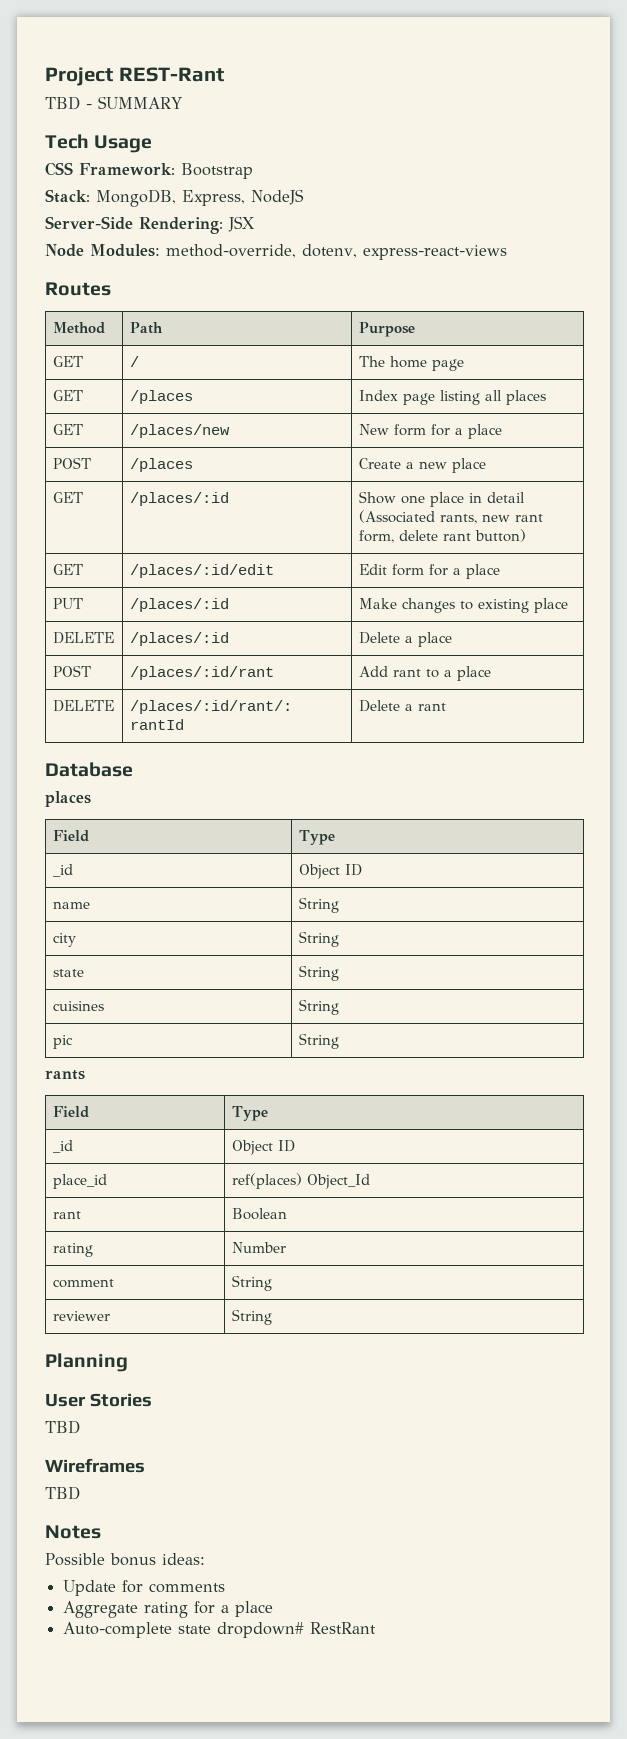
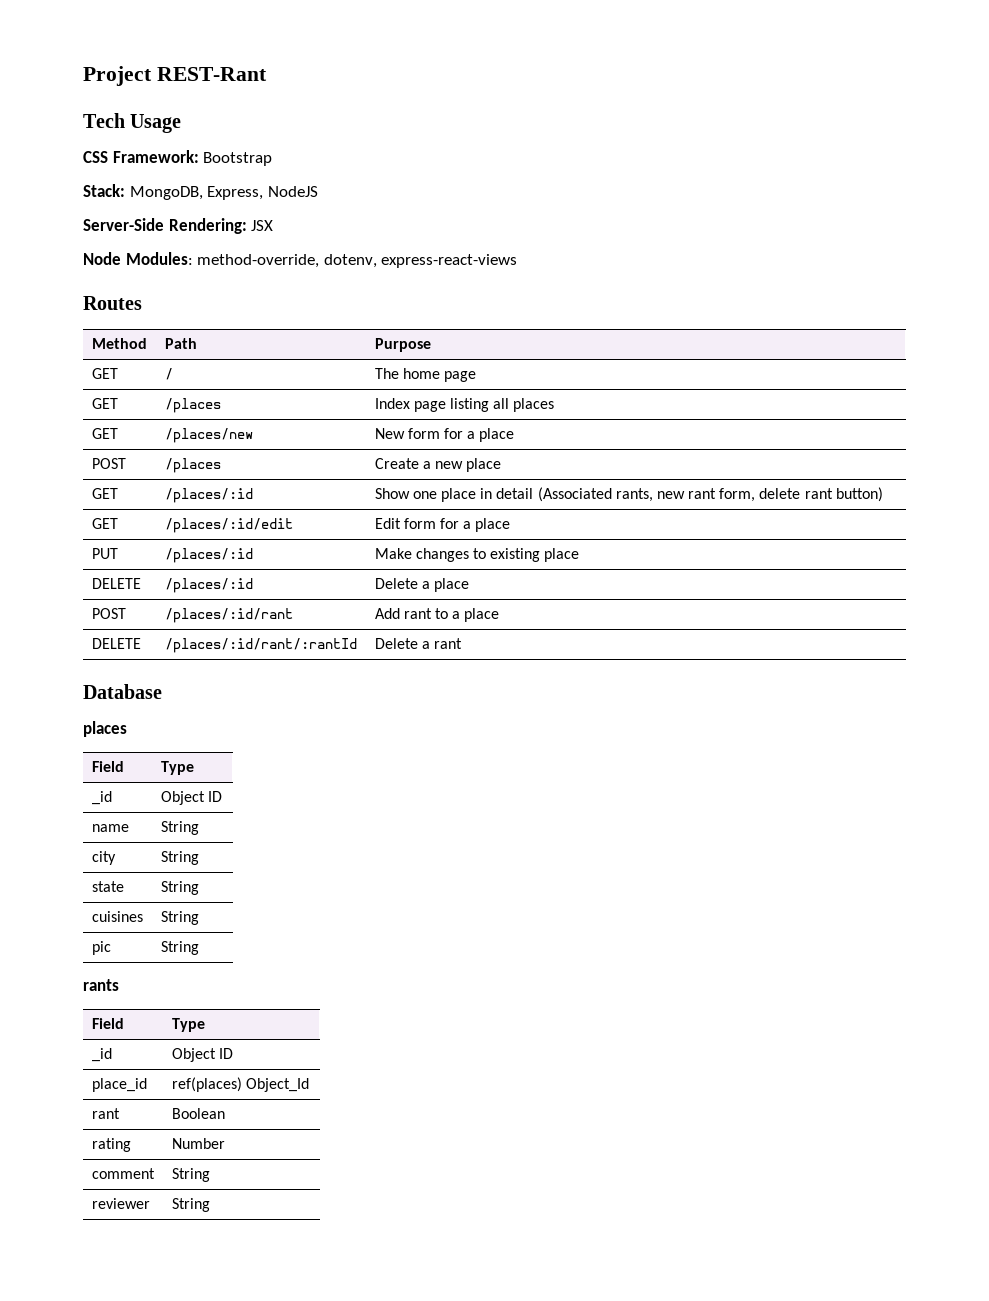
- TBD - SUMMARY
- Planning
- User Stories
- TBD
- Wireframes
- TBD
- Notes
- Possible bonus ideas:
- Update for comments
- Aggregate rating for a place
- Auto-complete state dropdown# RestRant

